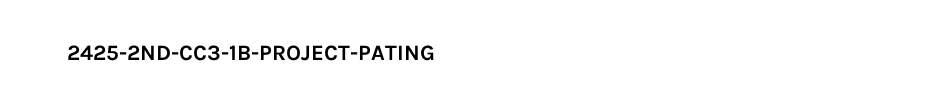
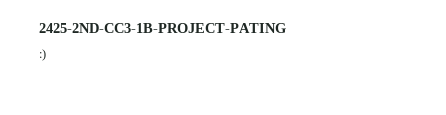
+ :)

